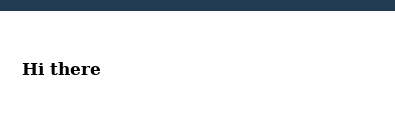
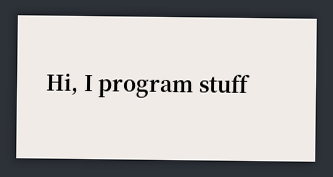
- Hi there
+ Hi, I program stuff

